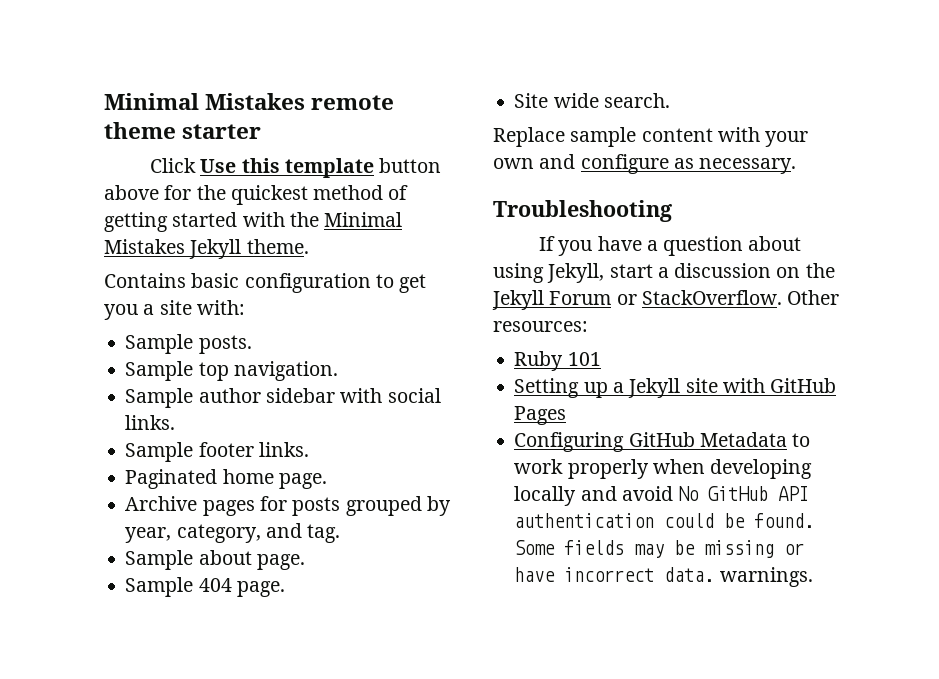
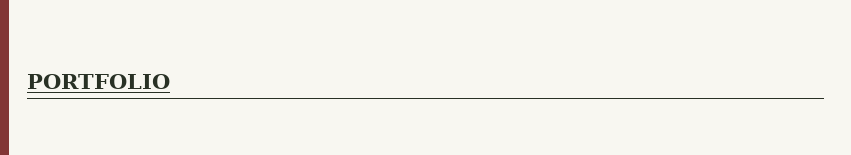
- Minimal Mistakes remote theme starter
- Click Use this template button above for the quickest method of getting started with the Minimal Mistakes Jekyll theme.
- Contains basic configuration to get you a site with:
- Sample posts.
- Sample top navigation.
- Sample author sidebar with social links.
- Sample footer links.
- Paginated home page.
- Archive pages for posts grouped by year, category, and tag.
- Sample about page.
- Sample 404 page.
- Site wide search.
- Replace sample content with your own and configure as necessary.
- Troubleshooting
- If you have a question about using Jekyll, start a discussion on the Jekyll Forum or StackOverflow. Other resources:
- Ruby 101
- Setting up a Jekyll site with GitHub Pages
- Configuring GitHub Metadata to work properly when developing locally and avoid No GitHub API authentication could be found. Some fields may be missing or have incorrect data. warnings.
+ PORTFOLIO

